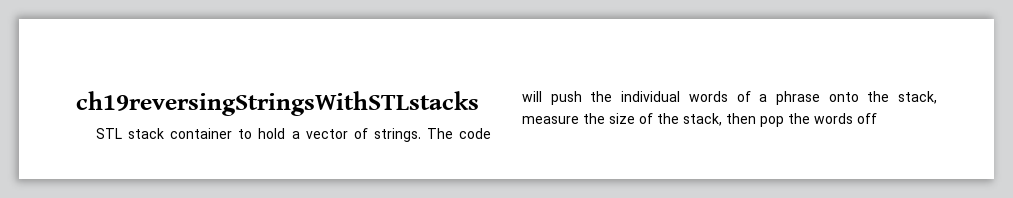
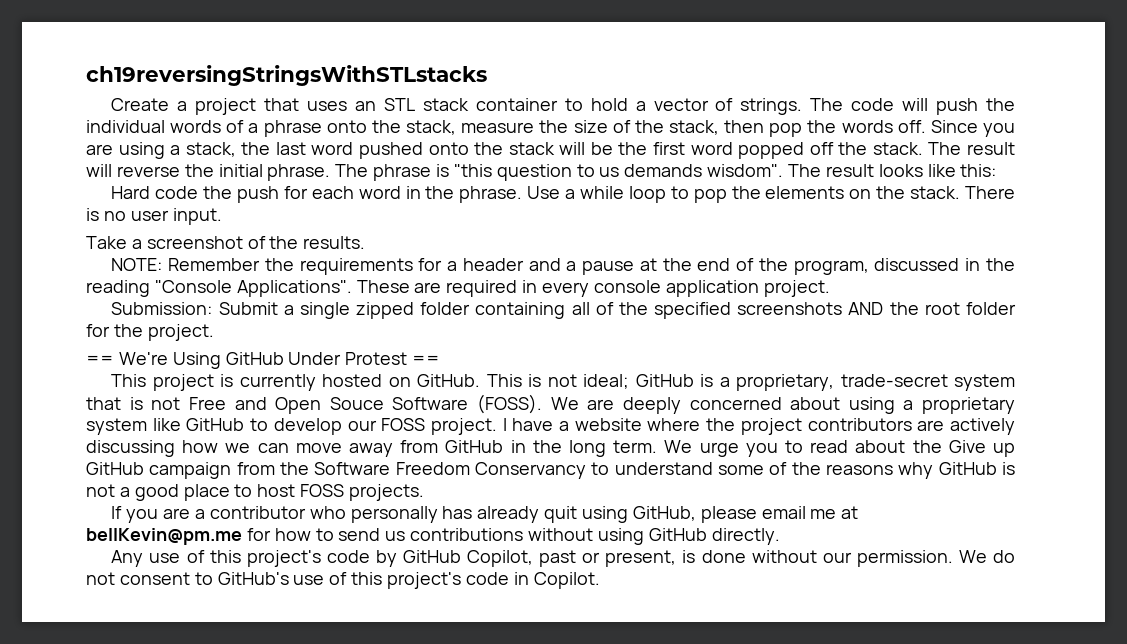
- STL stack container to hold a vector of strings.
+ Create a project that uses an STL stack container to hold a vector of strings.
- The code will push the individual words of a phrase onto the stack, measure the size of the stack, then pop the words off
+ The code will push the individual words of a phrase onto the stack, measure the size of the stack, then pop the words off. Since you are using a stack, the last word pushed onto the stack will be the first word popped off the stack. The result will reverse the initial phrase. The phrase is "this question to us demands wisdom". The result looks like this:
+ Hard code the push for each word in the phrase. Use a while loop to pop the elements on the stack. There is no user input.
+ Take a screenshot of the results.
+ NOTE: Remember the requirements for a header and a pause at the end of the program, discussed in the reading "Console Applications". These are required in every console application project.
+ Submission: Submit a single zipped folder containing all of the specified screenshots AND the root folder for the project.
+ == We're Using GitHub Under Protest ==
+ This project is currently hosted on GitHub. This is not ideal; GitHub is a proprietary, trade-secret system that is not Free and Open Souce Software (FOSS). We are deeply concerned about using a proprietary system like GitHub to develop our FOSS project. I have a website where the project contributors are actively discussing how we can move away from GitHub in the long term. We urge you to read about the Give up GitHub campaign from the Software Freedom Conservancy to understand some of the reasons why GitHub is not a good place to host FOSS projects.
+ If you are a contributor who personally has already quit using GitHub, please email me at bellKevin@pm.me for how to send us contributions without using GitHub directly.
+ Any use of this project's code by GitHub Copilot, past or present, is done without our permission. We do not consent to GitHub's use of this project's code in Copilot.

